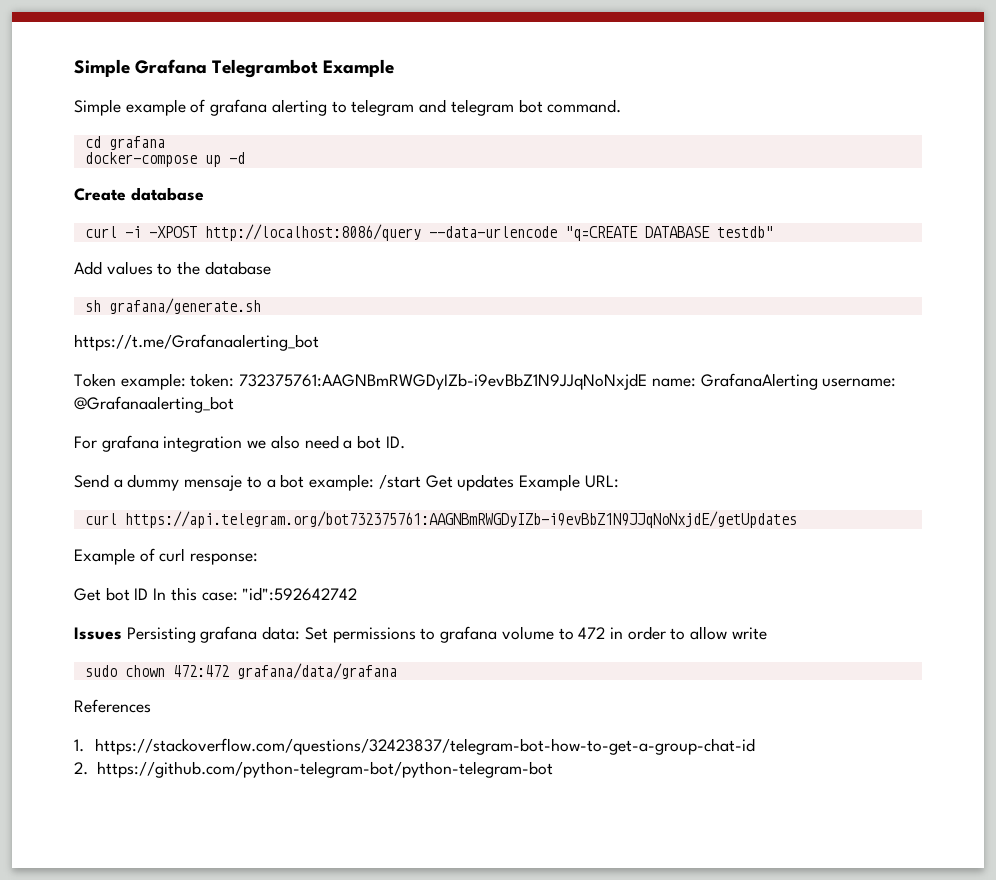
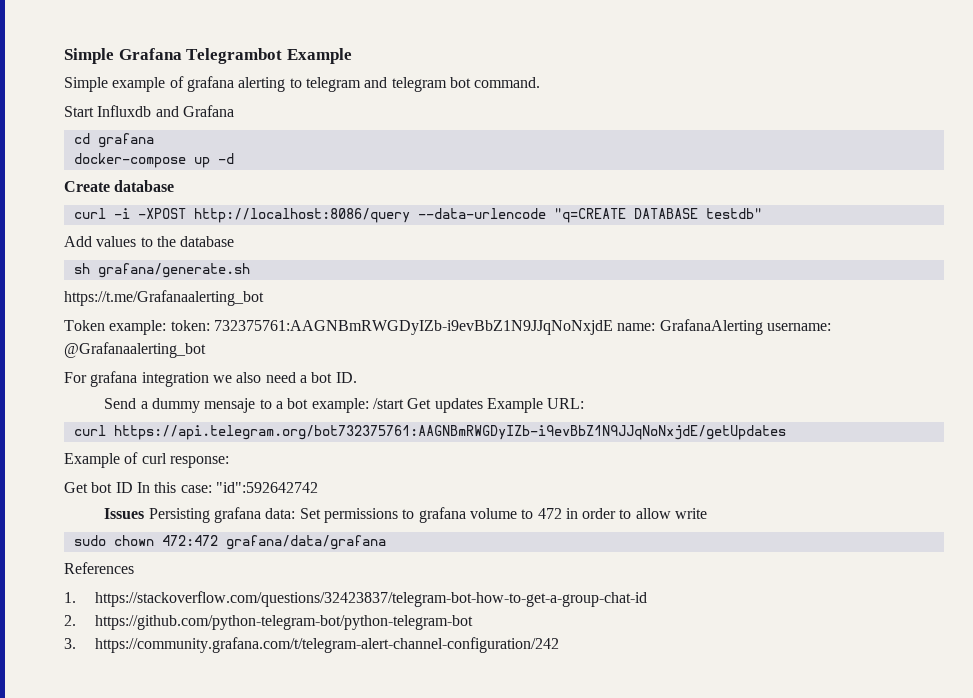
+ Start Influxdb and Grafana
+ 3. https://community.grafana.com/t/telegram-alert-channel-configuration/242

